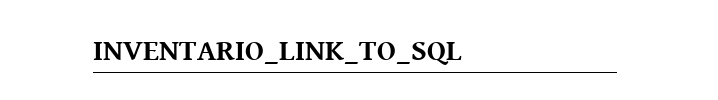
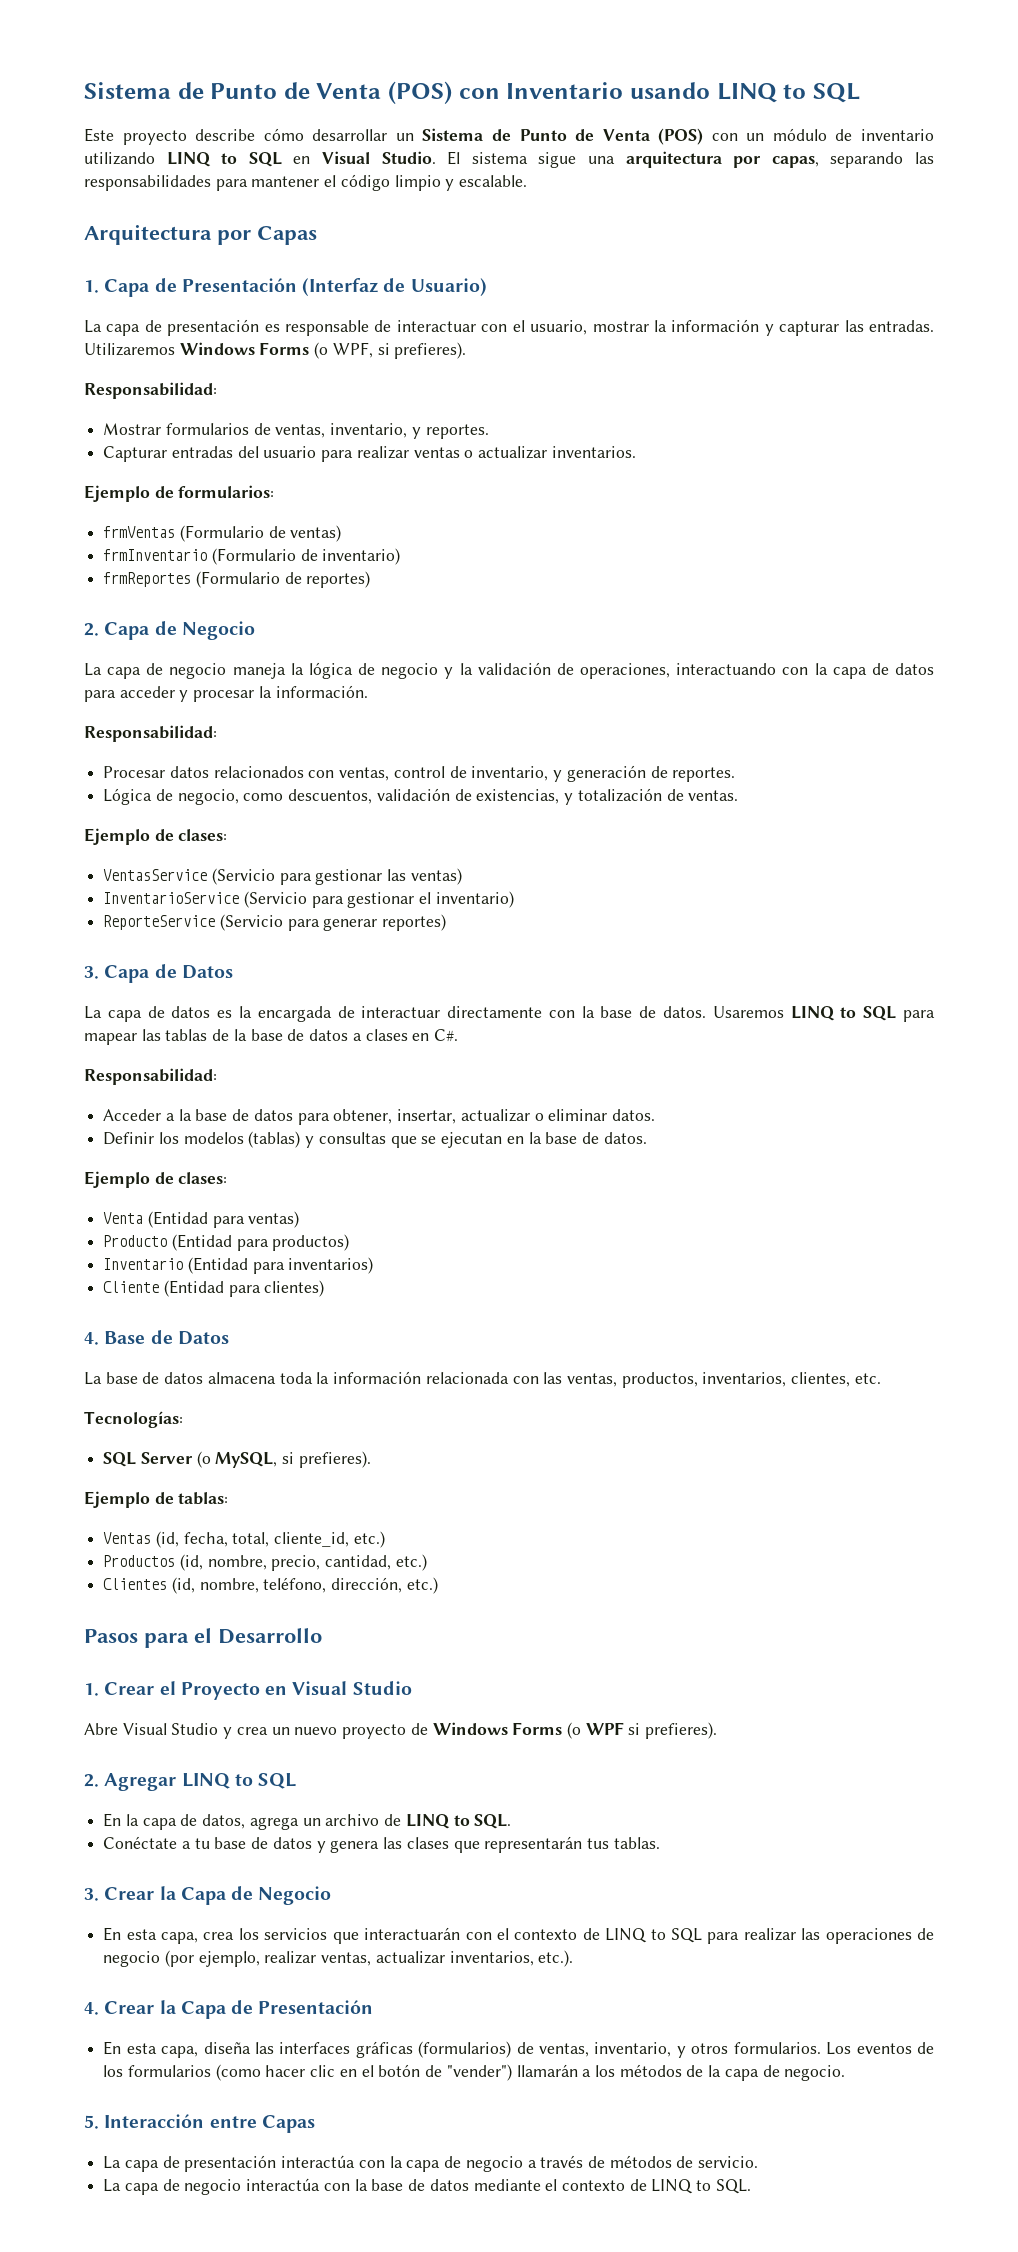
- INVENTARIO_LINK_TO_SQL
+ Sistema de Punto de Venta (POS) con Inventario usando LINQ to SQL
+ Este proyecto describe cómo desarrollar un Sistema de Punto de Venta (POS) con un módulo de inventario utilizando LINQ to SQL en Visual Studio. El sistema sigue una arquitectura por capas, separando las responsabilidades para mantener el código limpio y escalable.
+ Arquitectura por Capas
+ 1. Capa de Presentación (Interfaz de Usuario)
+ La capa de presentación es responsable de interactuar con el usuario, mostrar la información y capturar las entradas. Utilizaremos Windows Forms (o WPF, si prefieres).
+ Responsabilidad:
+ Mostrar formularios de ventas, inventario, y reportes.
+ Capturar entradas del usuario para realizar ventas o actualizar inventarios.
+ Ejemplo de formularios:
+ frmVentas (Formulario de ventas)
+ frmInventario (Formulario de inventario)
+ frmReportes (Formulario de reportes)
+ 2. Capa de Negocio
+ La capa de negocio maneja la lógica de negocio y la validación de operaciones, interactuando con la capa de datos para acceder y procesar la información.
+ Responsabilidad:
+ Procesar datos relacionados con ventas, control de inventario, y generación de reportes.
+ Lógica de negocio, como descuentos, validación de existencias, y totalización de ventas.
+ Ejemplo de clases:
+ VentasService (Servicio para gestionar las ventas)
+ InventarioService (Servicio para gestionar el inventario)
+ ReporteService (Servicio para generar reportes)
+ 3. Capa de Datos
+ La capa de datos es la encargada de interactuar directamente con la base de datos. Usaremos LINQ to SQL para mapear las tablas de la base de datos a clases en C#.
+ Responsabilidad:
+ Acceder a la base de datos para obtener, insertar, actualizar o eliminar datos.
+ Definir los modelos (tablas) y consultas que se ejecutan en la base de datos.
+ Ejemplo de clases:
+ Venta (Entidad para ventas)
+ Producto (Entidad para productos)
+ Inventario (Entidad para inventarios)
+ Cliente (Entidad para clientes)
+ 4. Base de Datos
+ La base de datos almacena toda la información relacionada con las ventas, productos, inventarios, clientes, etc.
+ Tecnologías:
+ SQL Server (o MySQL, si prefieres).
+ Ejemplo de tablas:
+ Ventas (id, fecha, total, cliente_id, etc.)
+ Productos (id, nombre, precio, cantidad, etc.)
+ Clientes (id, nombre, teléfono, dirección, etc.)
+ Pasos para el Desarrollo
+ 1. Crear el Proyecto en Visual Studio
+ Abre Visual Studio y crea un nuevo proyecto de Windows Forms (o WPF si prefieres).
+ 2. Agregar LINQ to SQL
+ En la capa de datos, agrega un archivo de LINQ to SQL.
+ Conéctate a tu base de datos y genera las clases que representarán tus tablas.
+ 3. Crear la Capa de Negocio
+ En esta capa, crea los servicios que interactuarán con el contexto de LINQ to SQL para realizar las operaciones de negocio (por ejemplo, realizar ventas, actualizar inventarios, etc.).
+ 4. Crear la Capa de Presentación
+ En esta capa, diseña las interfaces gráficas (formularios) de ventas, inventario, y otros formularios. Los eventos de los formularios (como hacer clic en el botón de "vender") llamarán a los métodos de la capa de negocio.
+ 5. Interacción entre Capas
+ La capa de presentación interactúa con la capa de negocio a través de métodos de servicio.
+ La capa de negocio interactúa con la base de datos mediante el contexto de LINQ to SQL.

